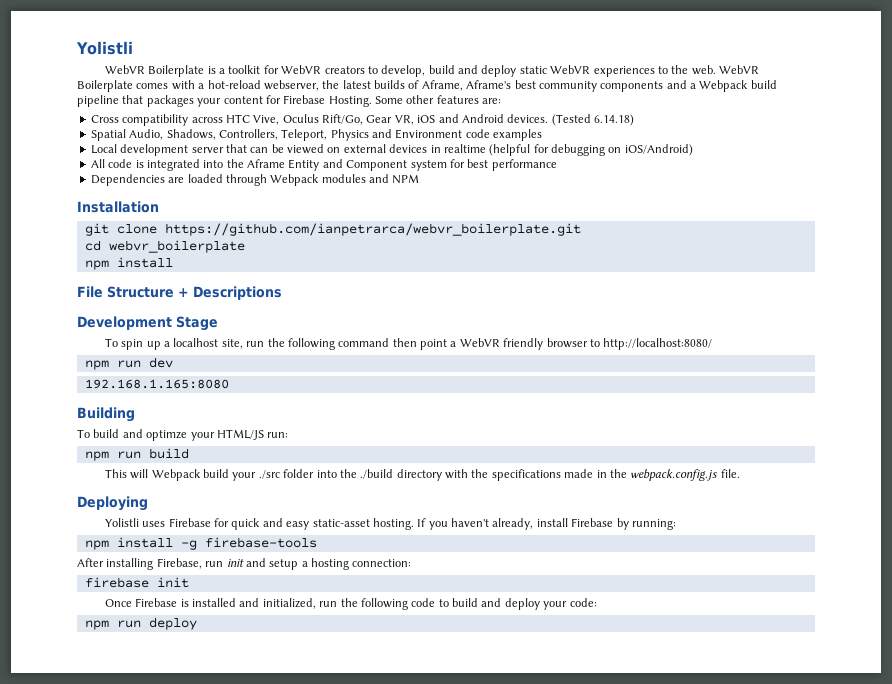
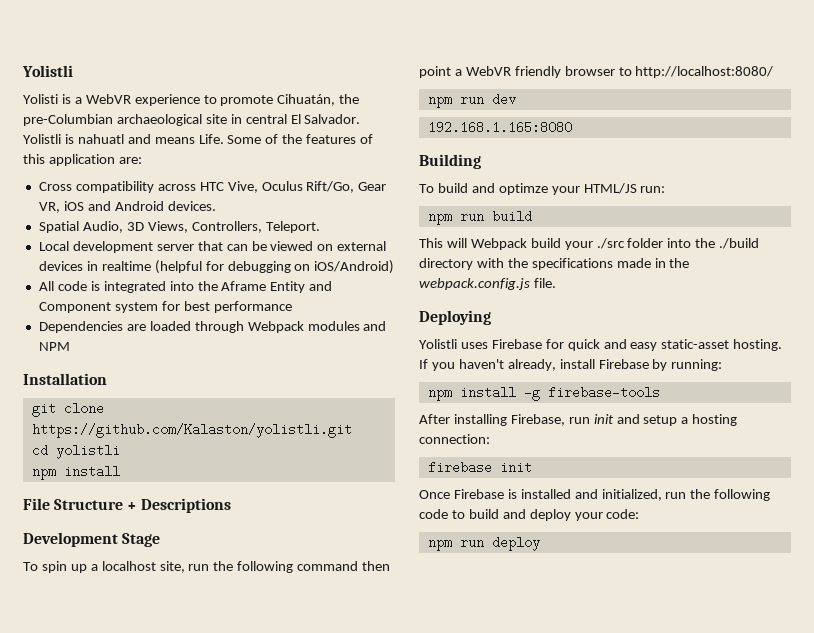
- WebVR Boilerplate is a toolkit for WebVR creators to develop, build and deploy static WebVR experiences to the web. WebVR Boilerplate comes with a hot-reload webserver, the latest builds of Aframe, Aframe's best community components and a Webpack build pipeline that packages your content for Firebase Hosting. Some other features are:
+ Yolisti is a WebVR experience to promote Cihuatán, the pre-Columbian archaeological site in central El Salvador. Yolistli is nahuatl and means Life. Some of the features of this application are:
- (Tested 6.14.18)
- Spatial Audio, Shadows, Controllers, Teleport, Physics and Environment code examples
+ Spatial Audio, 3D Views, Controllers, Teleport.
- git clone https://github.com/ianpetrarca/webvr_boilerplate.git
+ git clone https://github.com/Kalaston/yolistli.git
- cd webvr_boilerplate
+ cd yolistli

